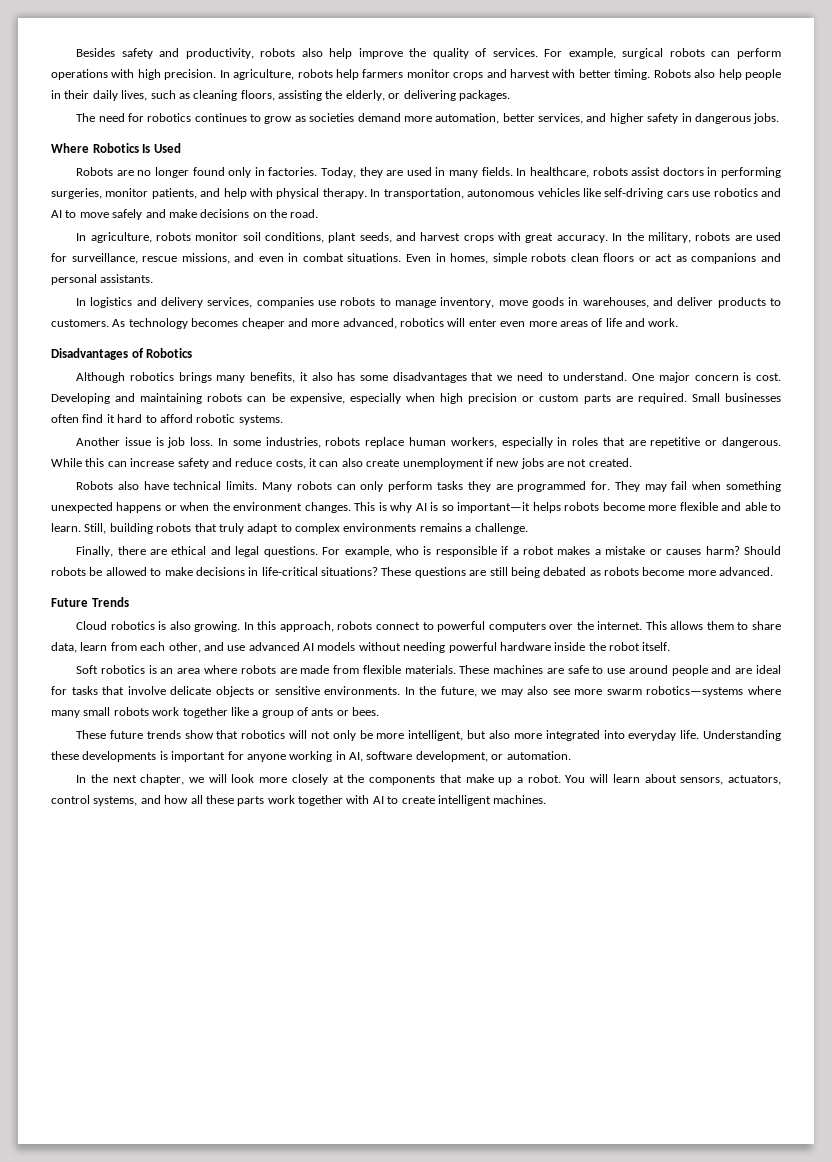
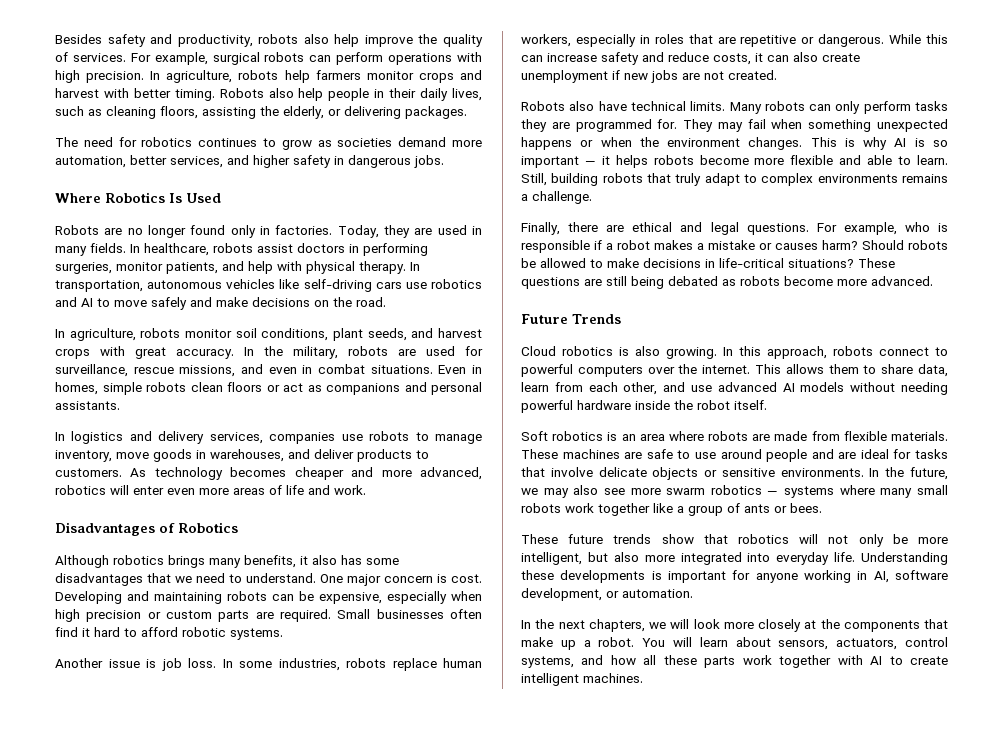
- This is why AI is so important—it helps robots become more flexible and able to learn.
+ This is why AI is so important — it helps robots become more flexible and able to learn.
- In the future, we may also see more swarm robotics—systems where many small robots work together like a group of ants or bees.
+ In the future, we may also see more swarm robotics — systems where many small robots work together like a group of ants or bees.
- In the next chapter, we will look more closely at the components that make up a robot.
+ In the next chapters, we will look more closely at the components that make up a robot.

